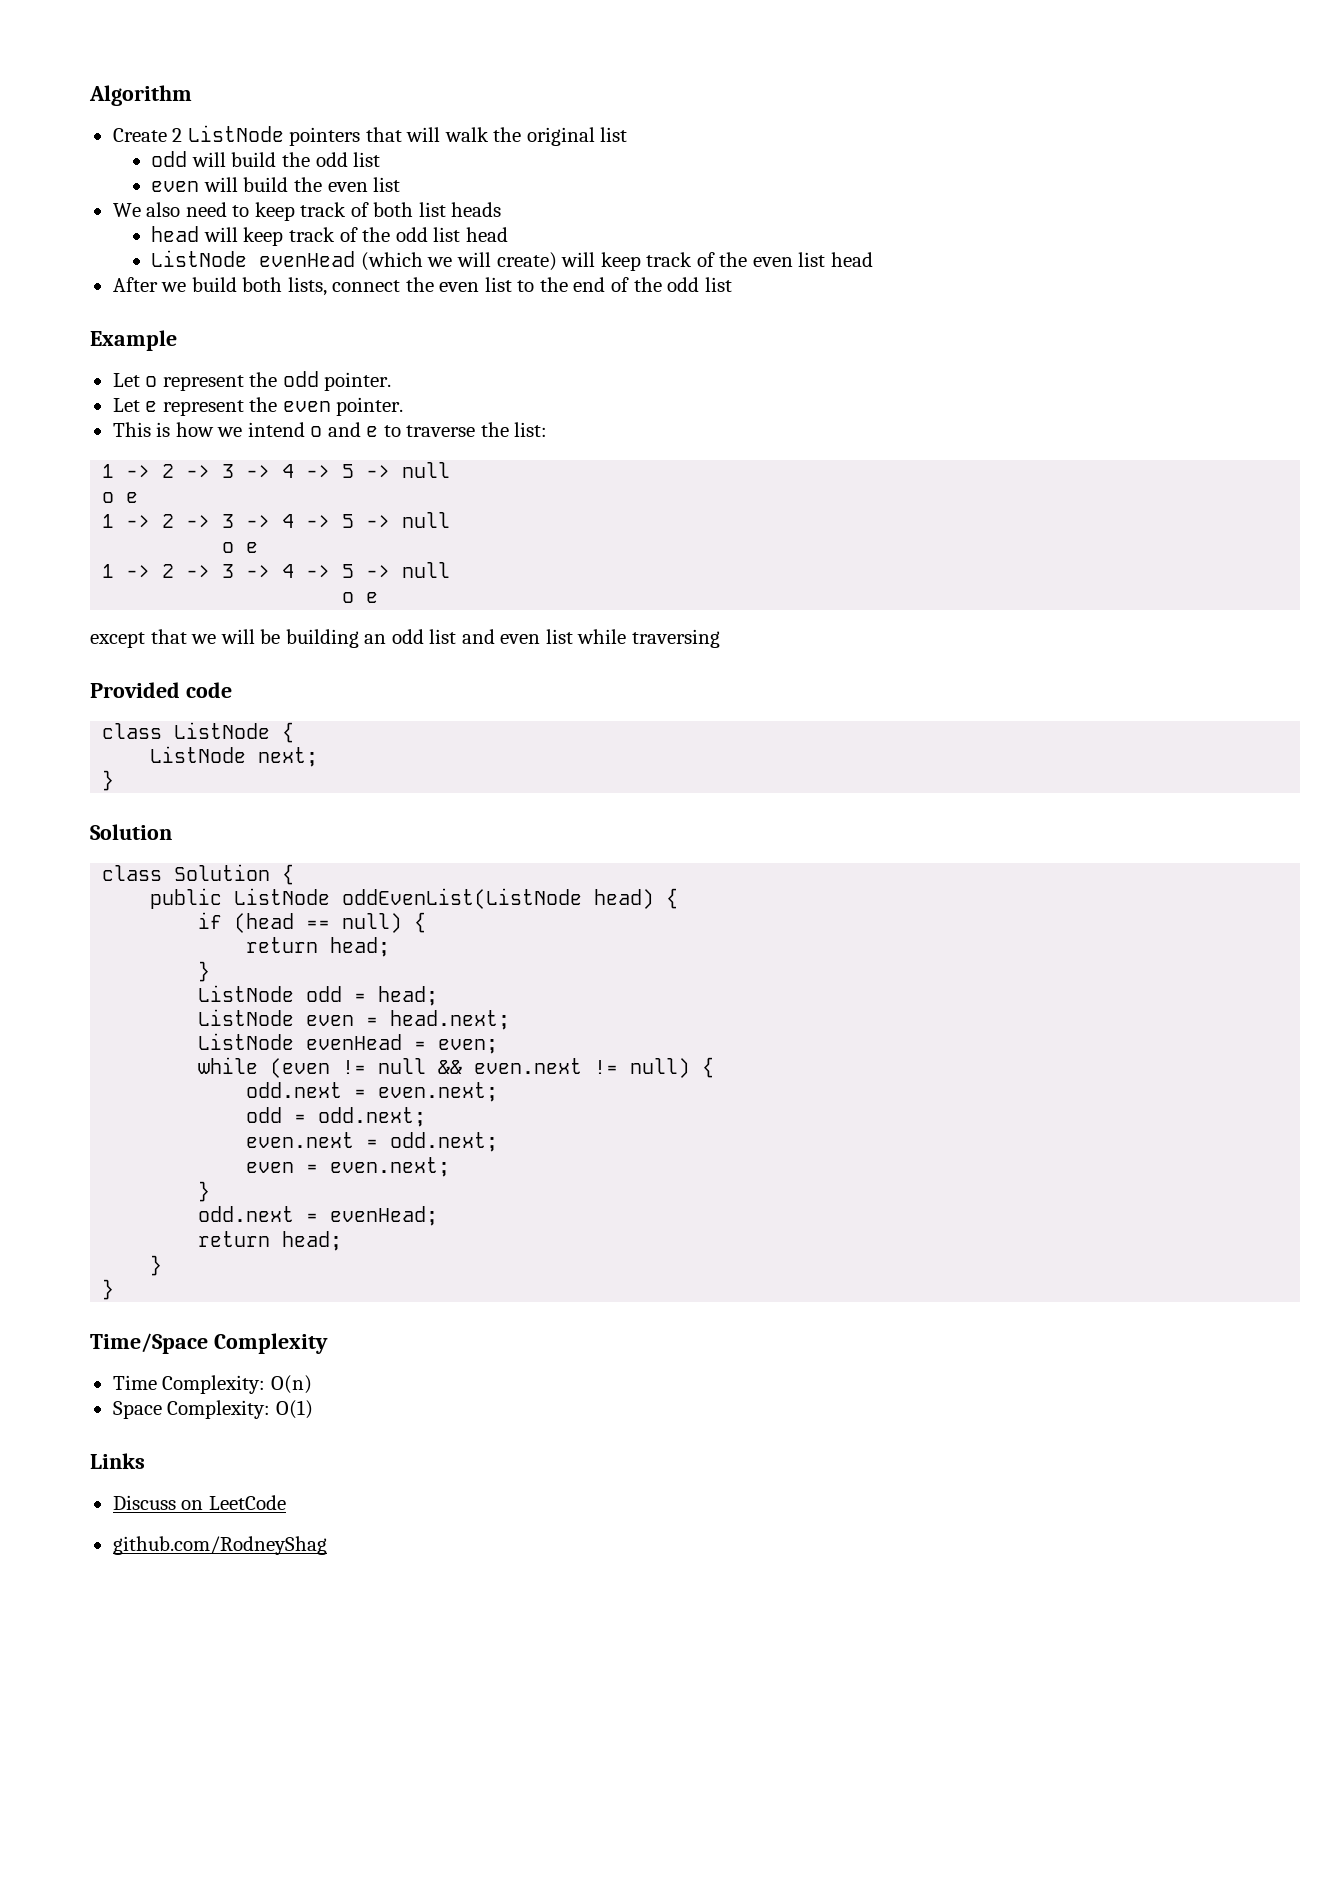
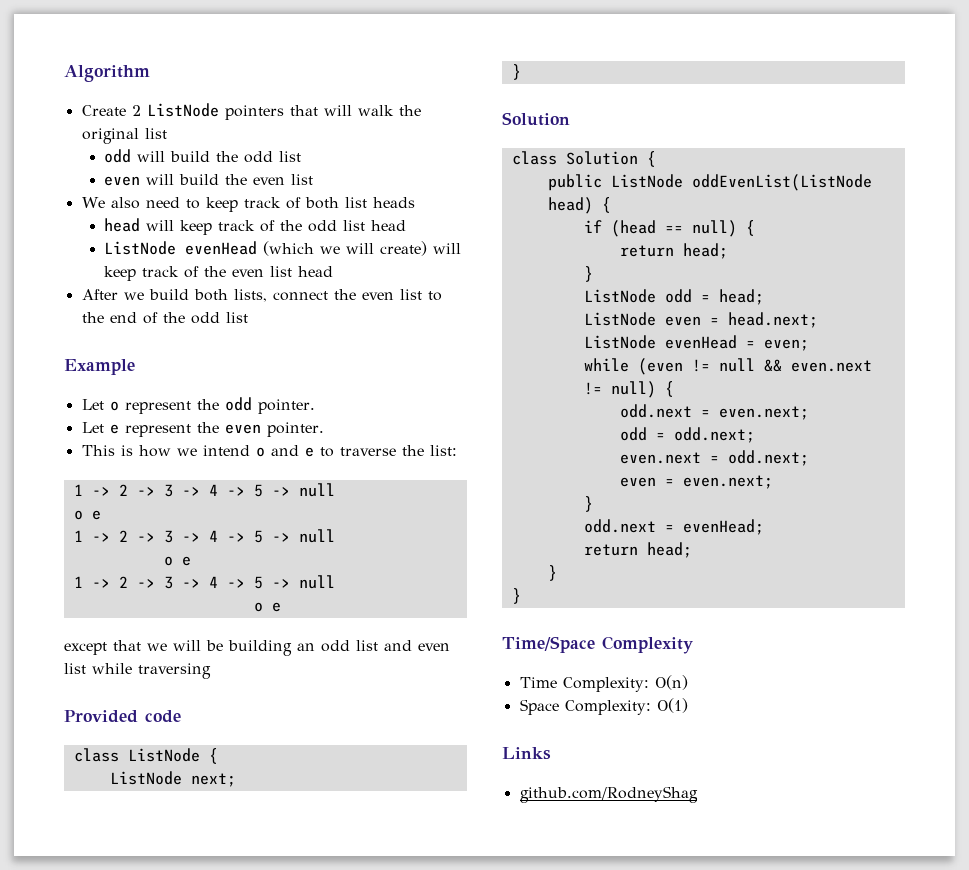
- Discuss on LeetCode

